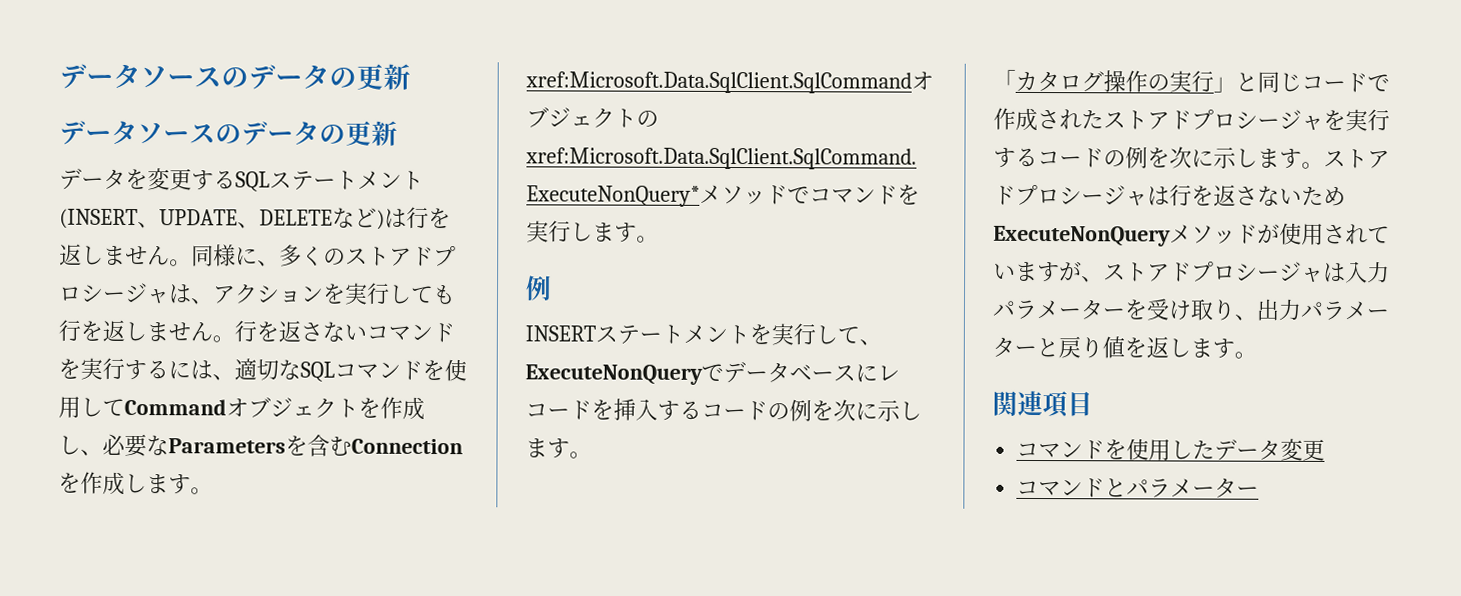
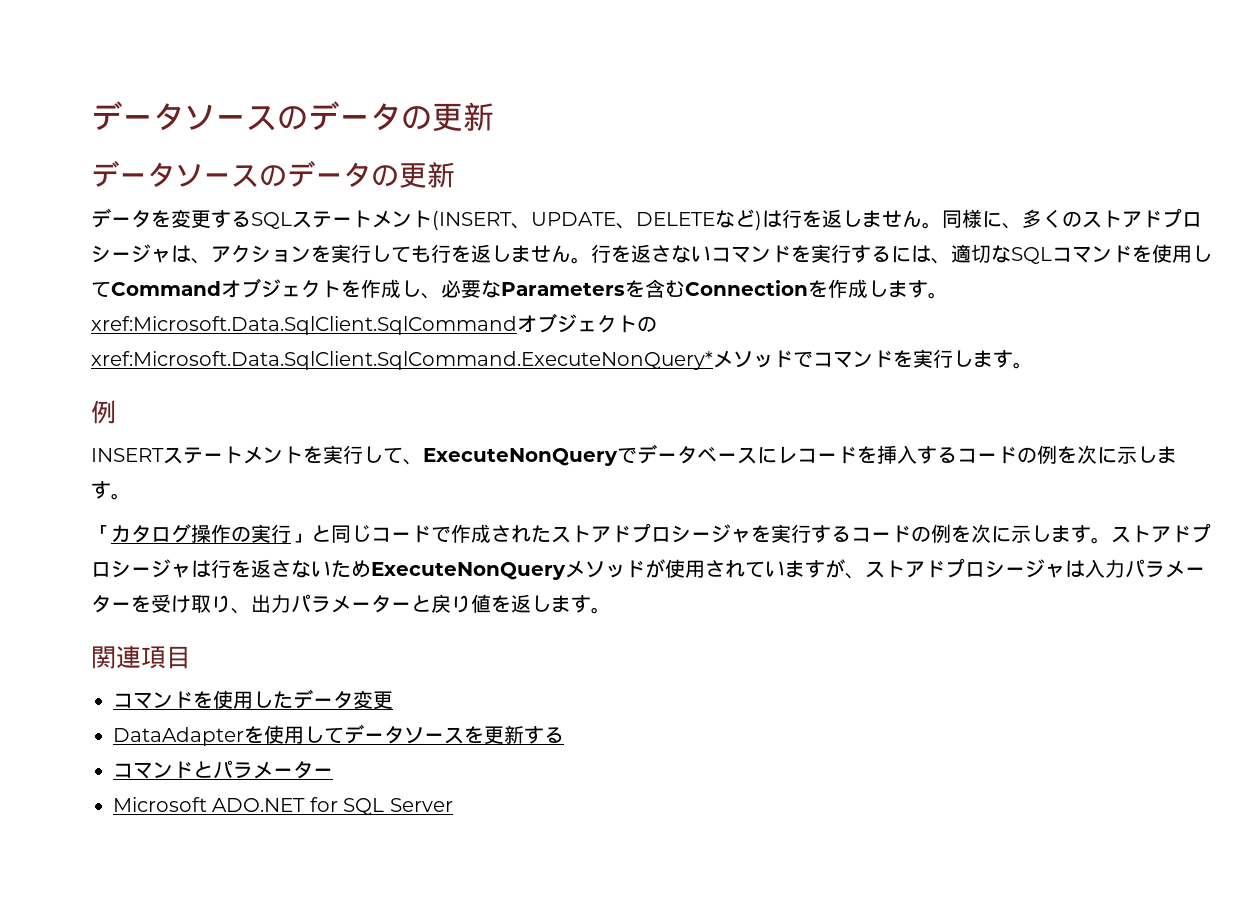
+ DataAdapterを使用してデータソースを更新する
+ Microsoft ADO.NET for SQL Server

